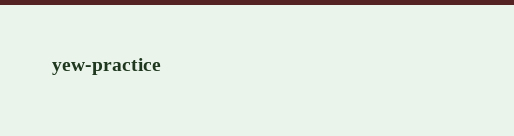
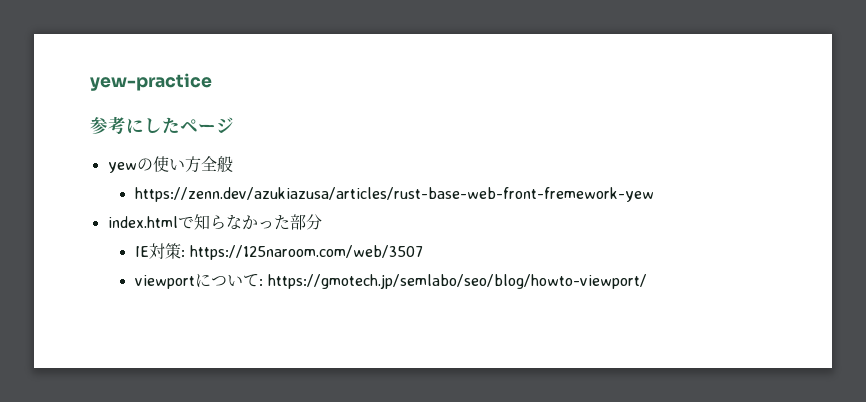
+ 参考にしたページ
+ yewの使い方全般
+ https://zenn.dev/azukiazusa/articles/rust-base-web-front-fremework-yew
+ index.htmlで知らなかった部分
+ IE対策: https://125naroom.com/web/3507
+ viewportについて: https://gmotech.jp/semlabo/seo/blog/howto-viewport/

